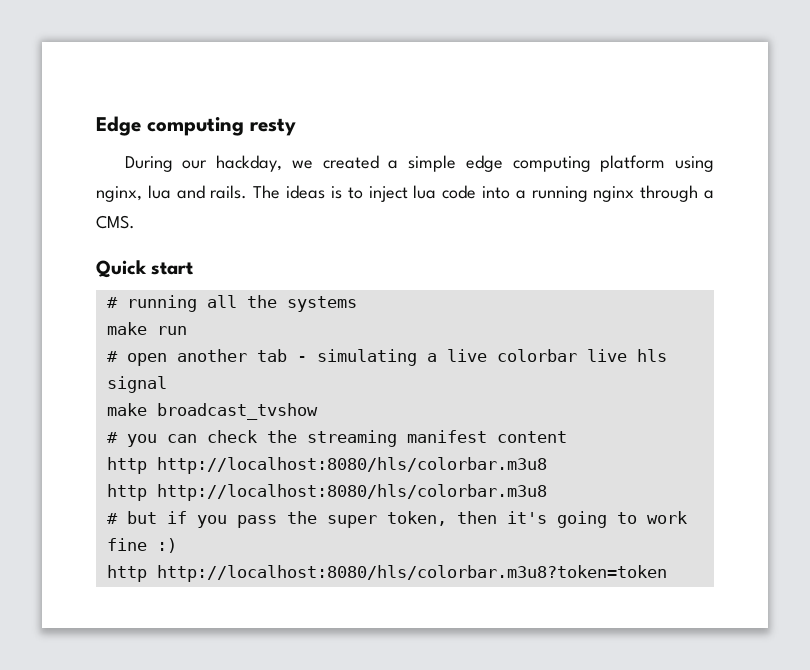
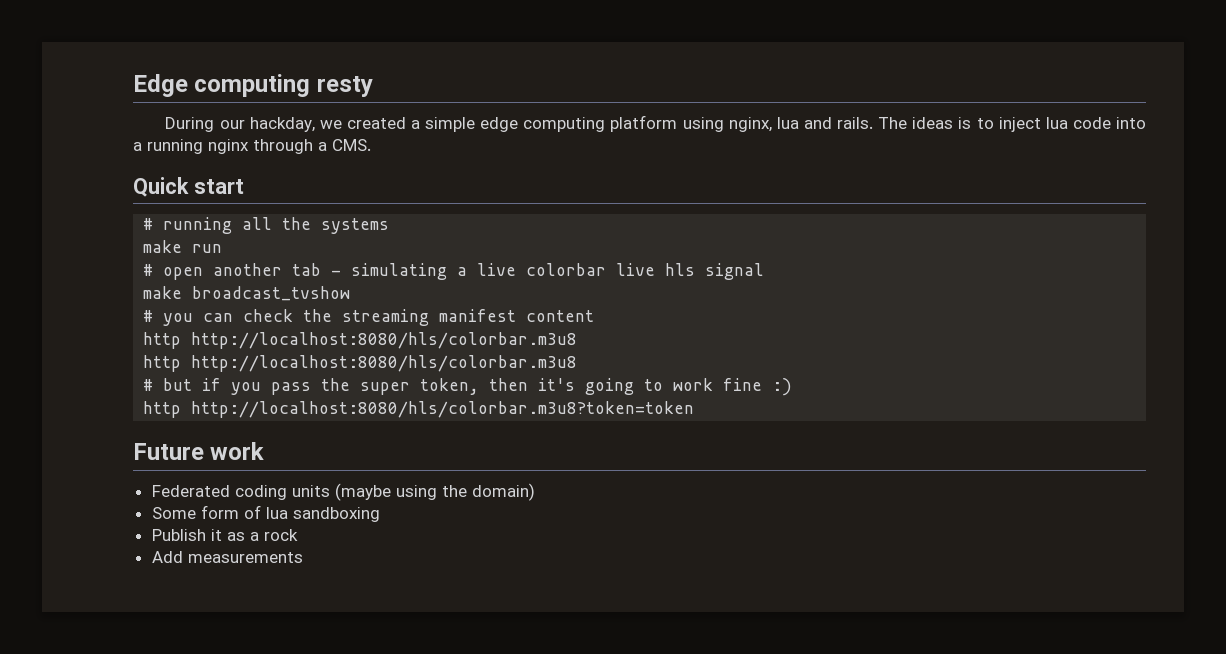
+ Future work
+ Federated coding units (maybe using the domain)
+ Some form of lua sandboxing
+ Publish it as a rock
+ Add measurements

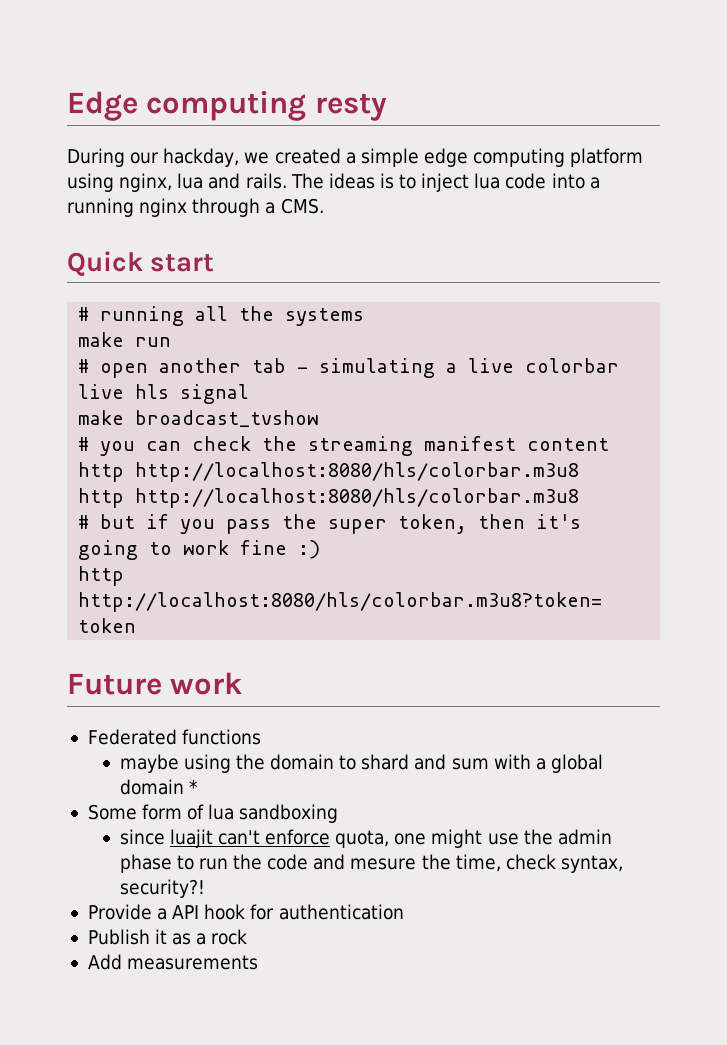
- Federated coding units (maybe using the domain)
+ Federated functions
+ maybe using the domain to shard and sum with a global domain *
+ since luajit can't enforce quota, one might use the admin phase to run the code and mesure the time, check syntax, security?!
+ Provide a API hook for authentication

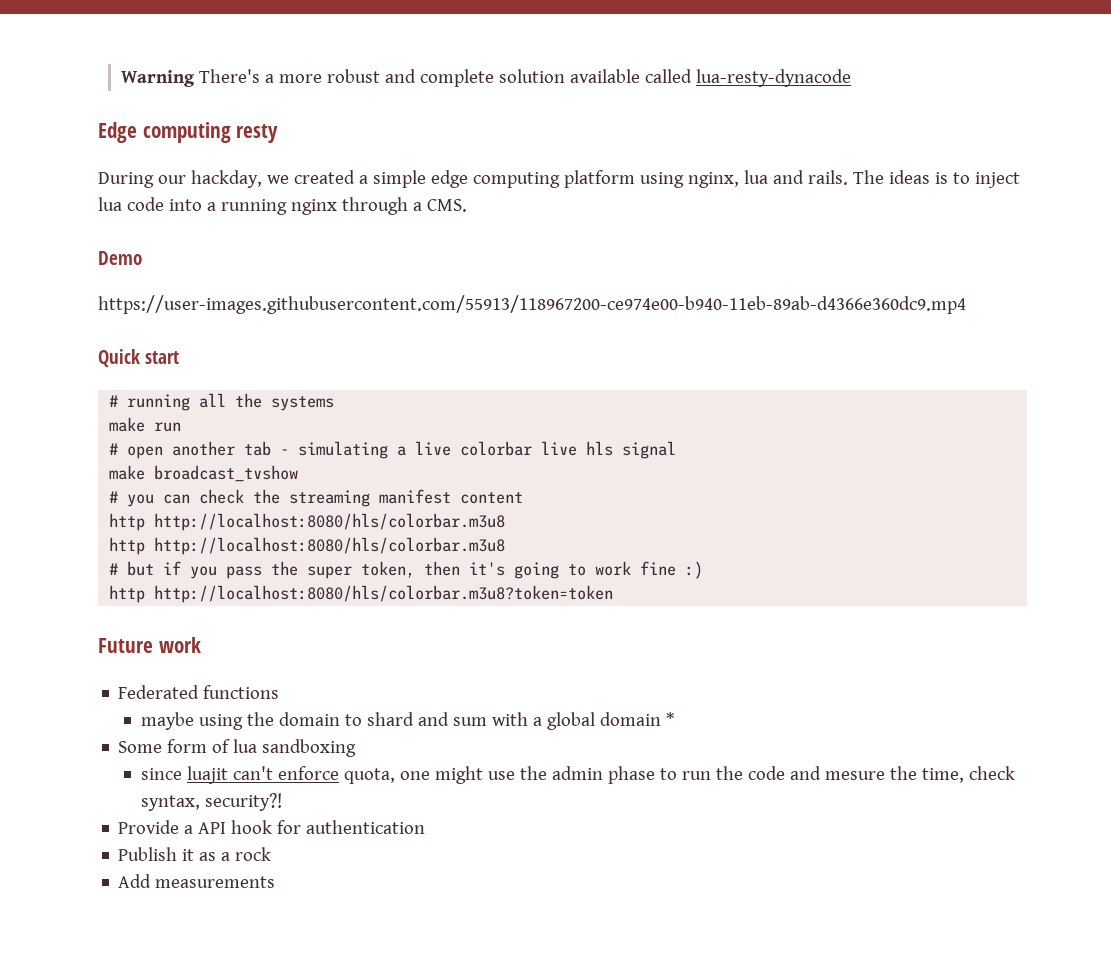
+ Warning There's a more robust and complete solution available called lua-resty-dynacode
+ Demo
+ https://user-images.githubusercontent.com/55913/118967200-ce974e00-b940-11eb-89ab-d4366e360dc9.mp4

